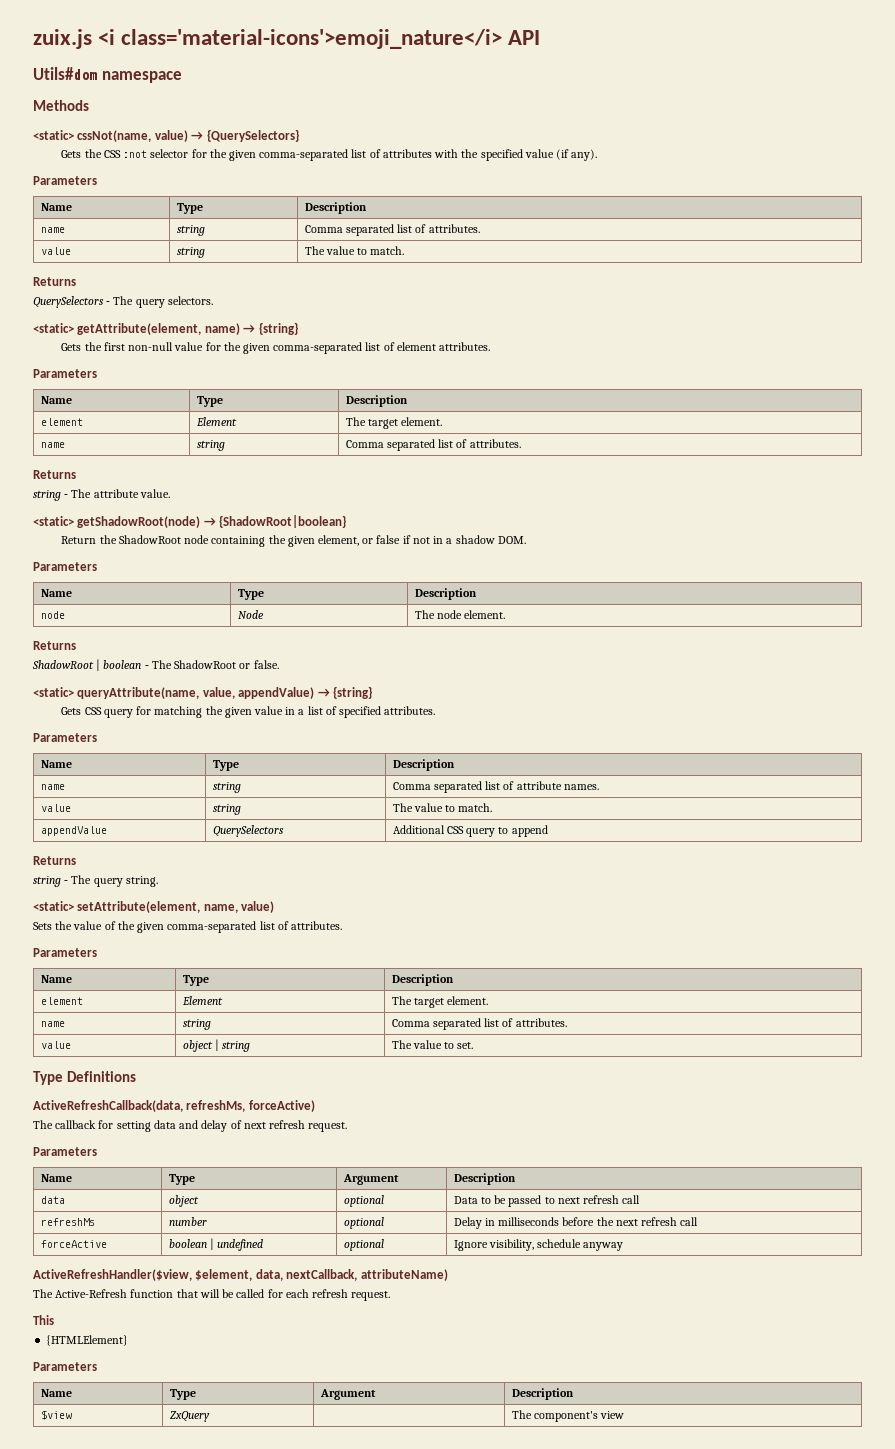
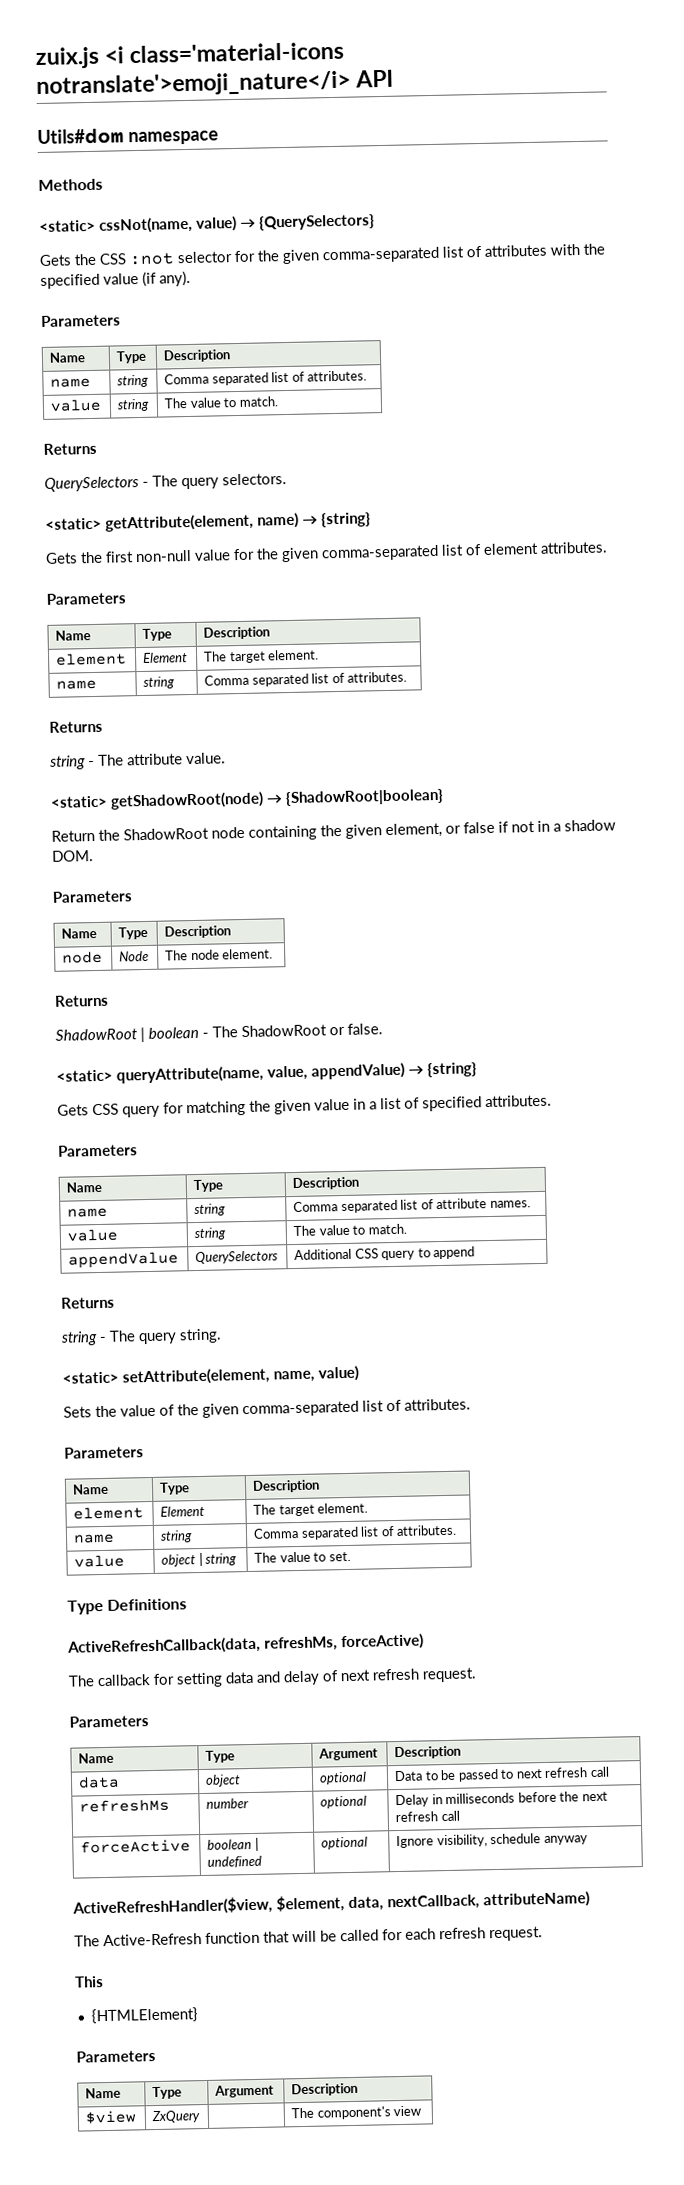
- zuix.js <i class='material-icons'>emoji_nature</i> API
+ zuix.js <i class='material-icons notranslate'>emoji_nature</i> API

